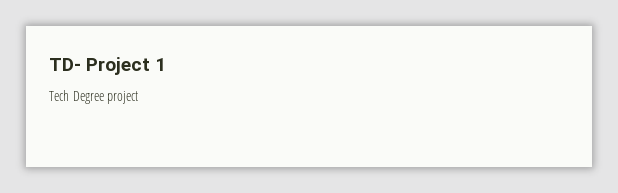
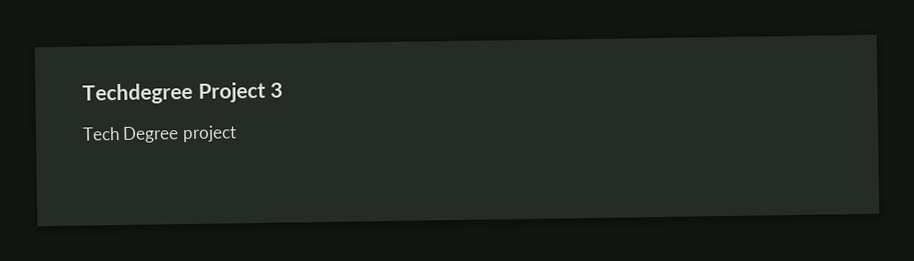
- TD- Project 1
+ Techdegree Project 3

